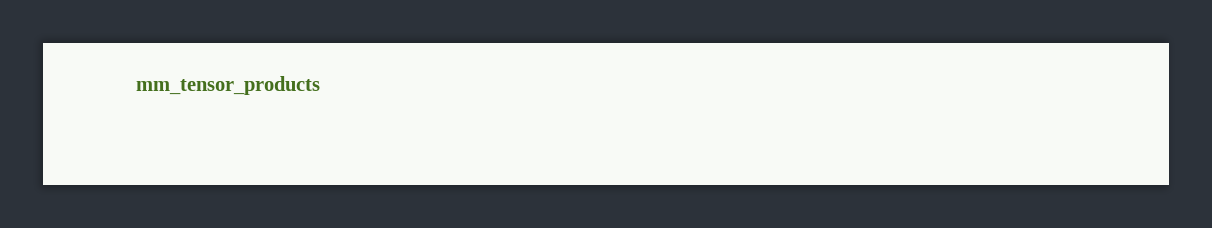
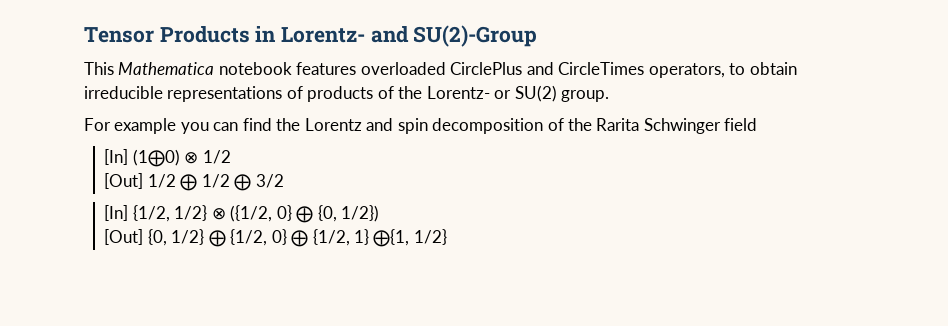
- mm_tensor_products
+ Tensor Products in Lorentz- and SU(2)-Group
+ This Mathematica notebook features overloaded CirclePlus and CircleTimes operators, to obtain irreducible representations of products of the Lorentz- or SU(2) group.
+ For example you can find the Lorentz and spin decomposition of the Rarita Schwinger field
+ [In] (1⨁0) ⊗ 1/2
+ [Out] 1/2 ⨁ 1/2 ⨁ 3/2
+ [In] {1/2, 1/2} ⊗ ({1/2, 0} ⨁ {0, 1/2})
+ [Out] {0, 1/2} ⨁ {1/2, 0} ⨁ {1/2, 1} ⨁{1, 1/2}

